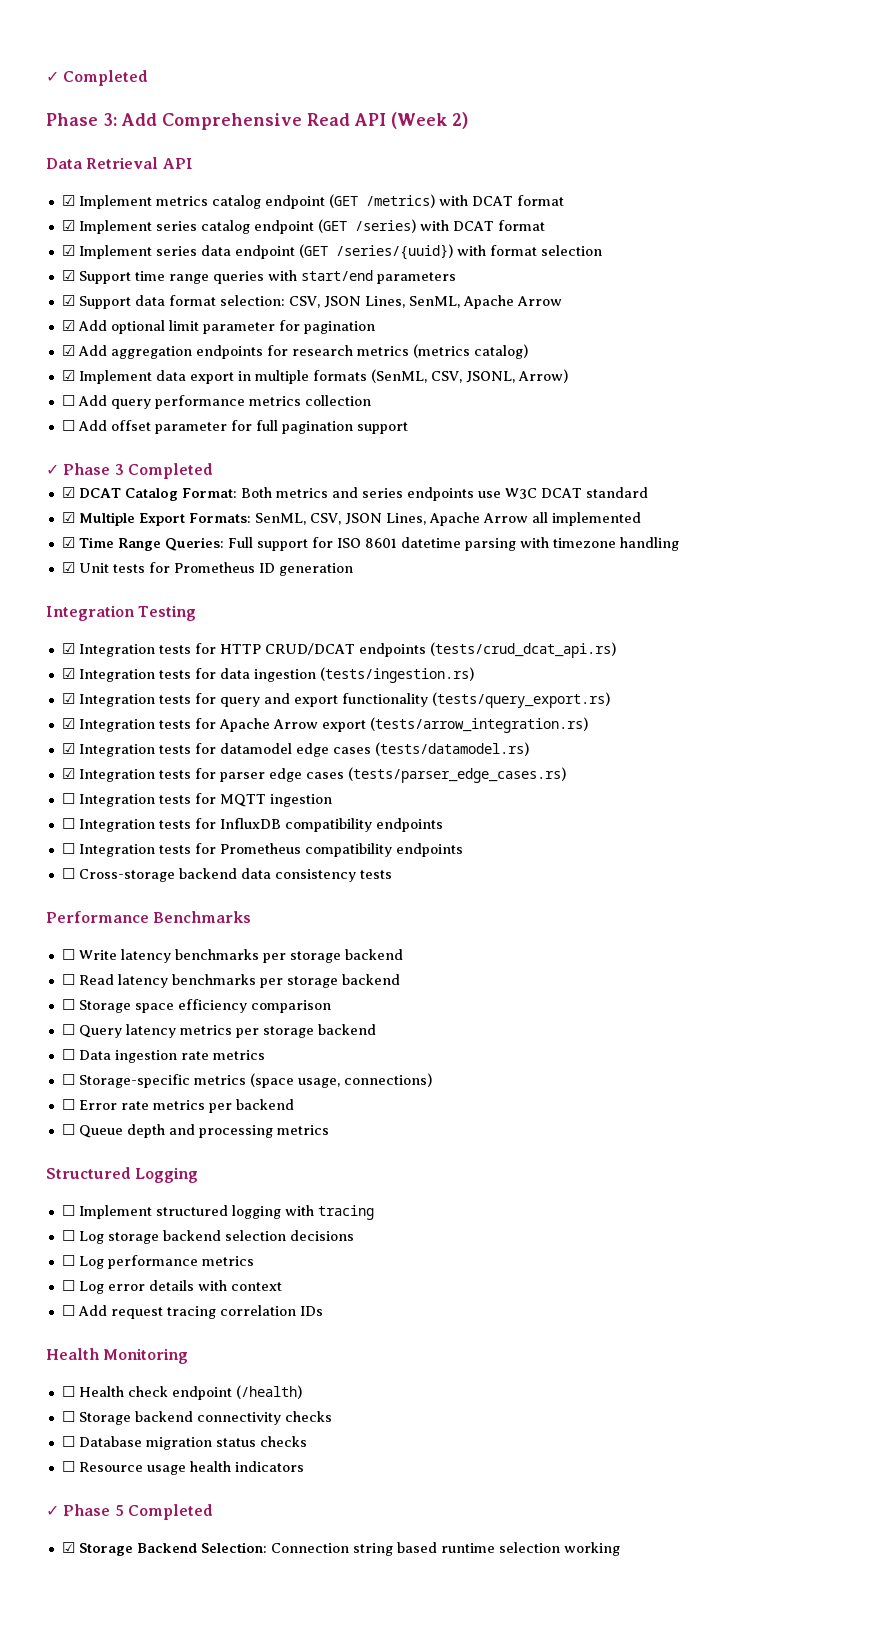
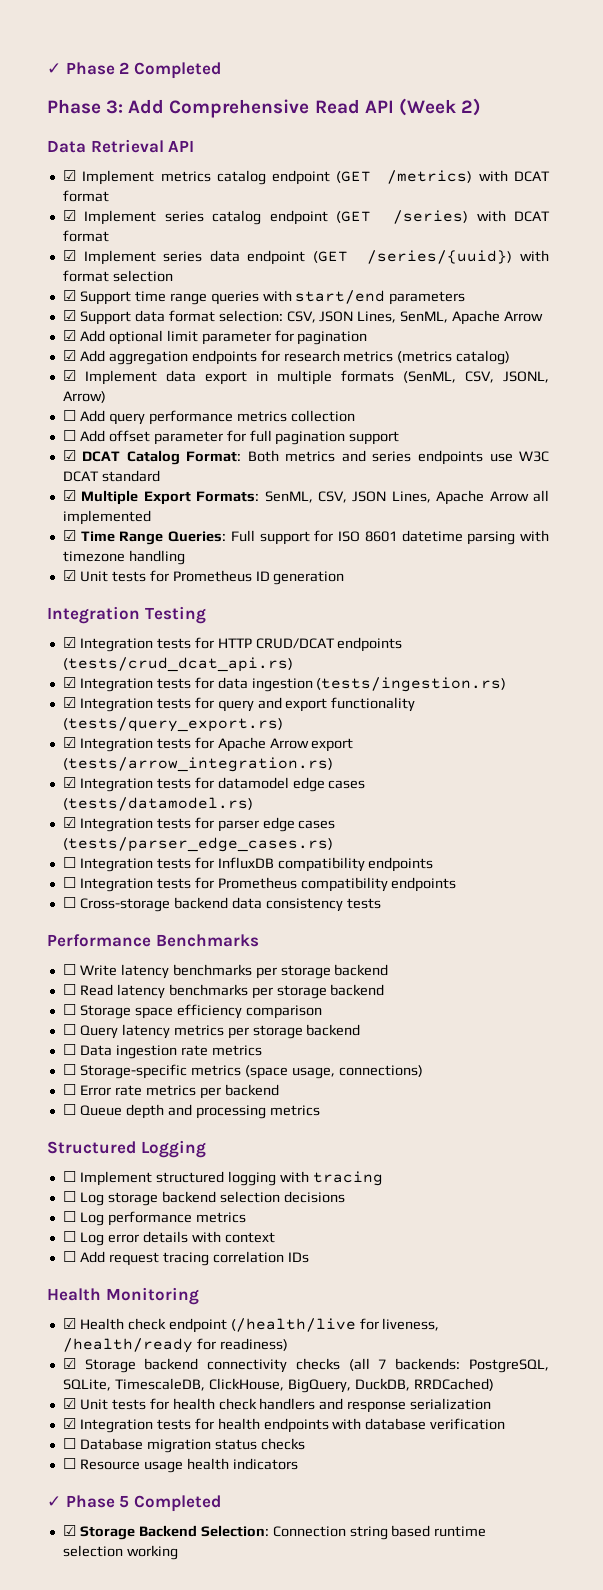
- ✓ Completed
+ ✓ Phase 2 Completed
- ✓ Phase 3 Completed
- ☐ Integration tests for MQTT ingestion
- ☐ Health check endpoint (/health)
- ☐ Storage backend connectivity checks
+ ☑ Health check endpoint (/health/live for liveness, /health/ready for readiness)
+ ☑ Storage backend connectivity checks (all 7 backends: PostgreSQL, SQLite, TimescaleDB, ClickHouse, BigQuery, DuckDB, RRDCached)
+ ☑ Unit tests for health check handlers and response serialization
+ ☑ Integration tests for health endpoints with database verification

